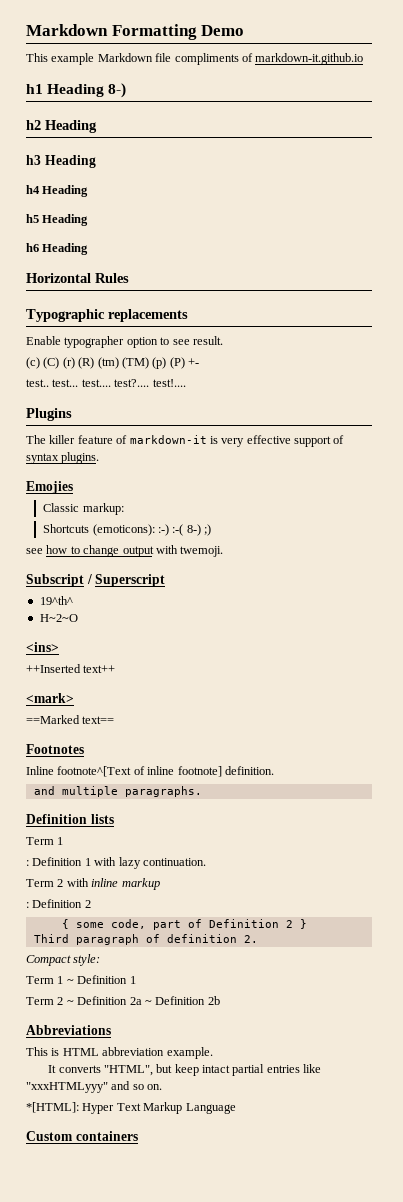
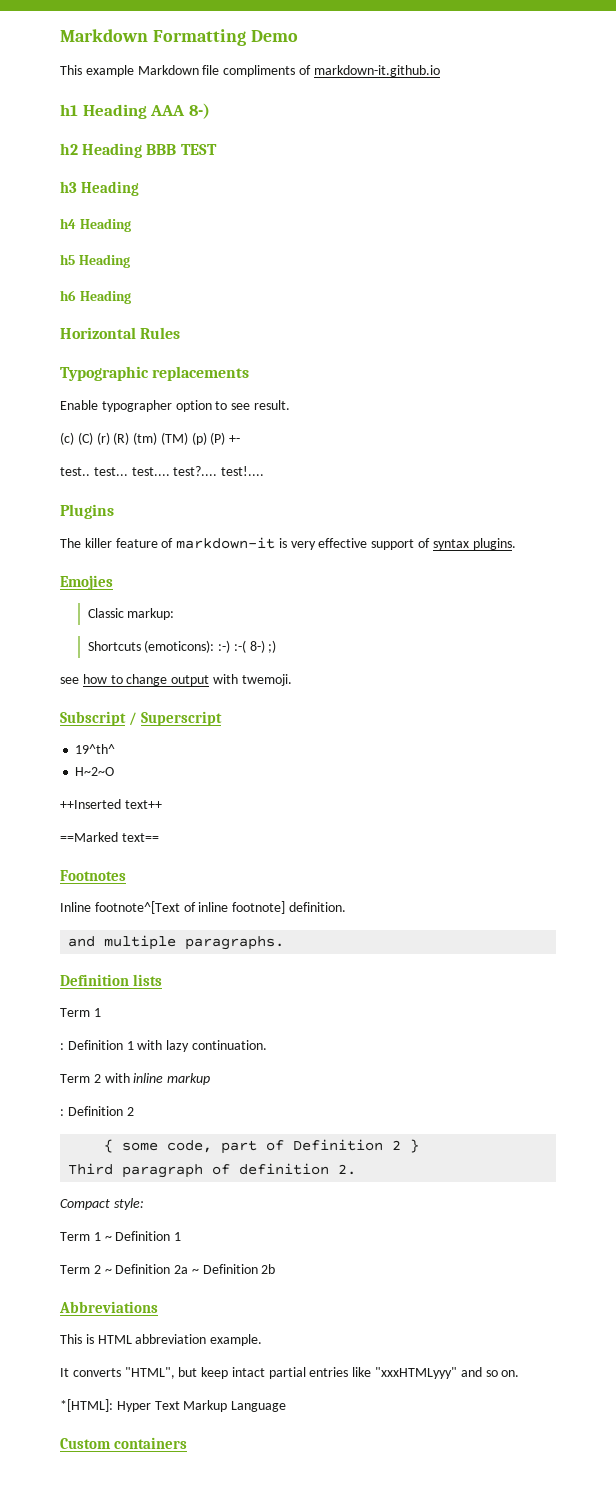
- h1 Heading 8-)
+ h1 Heading AAA 8-)
- h2 Heading
+ h2 Heading BBB TEST
- <ins>
- <mark>

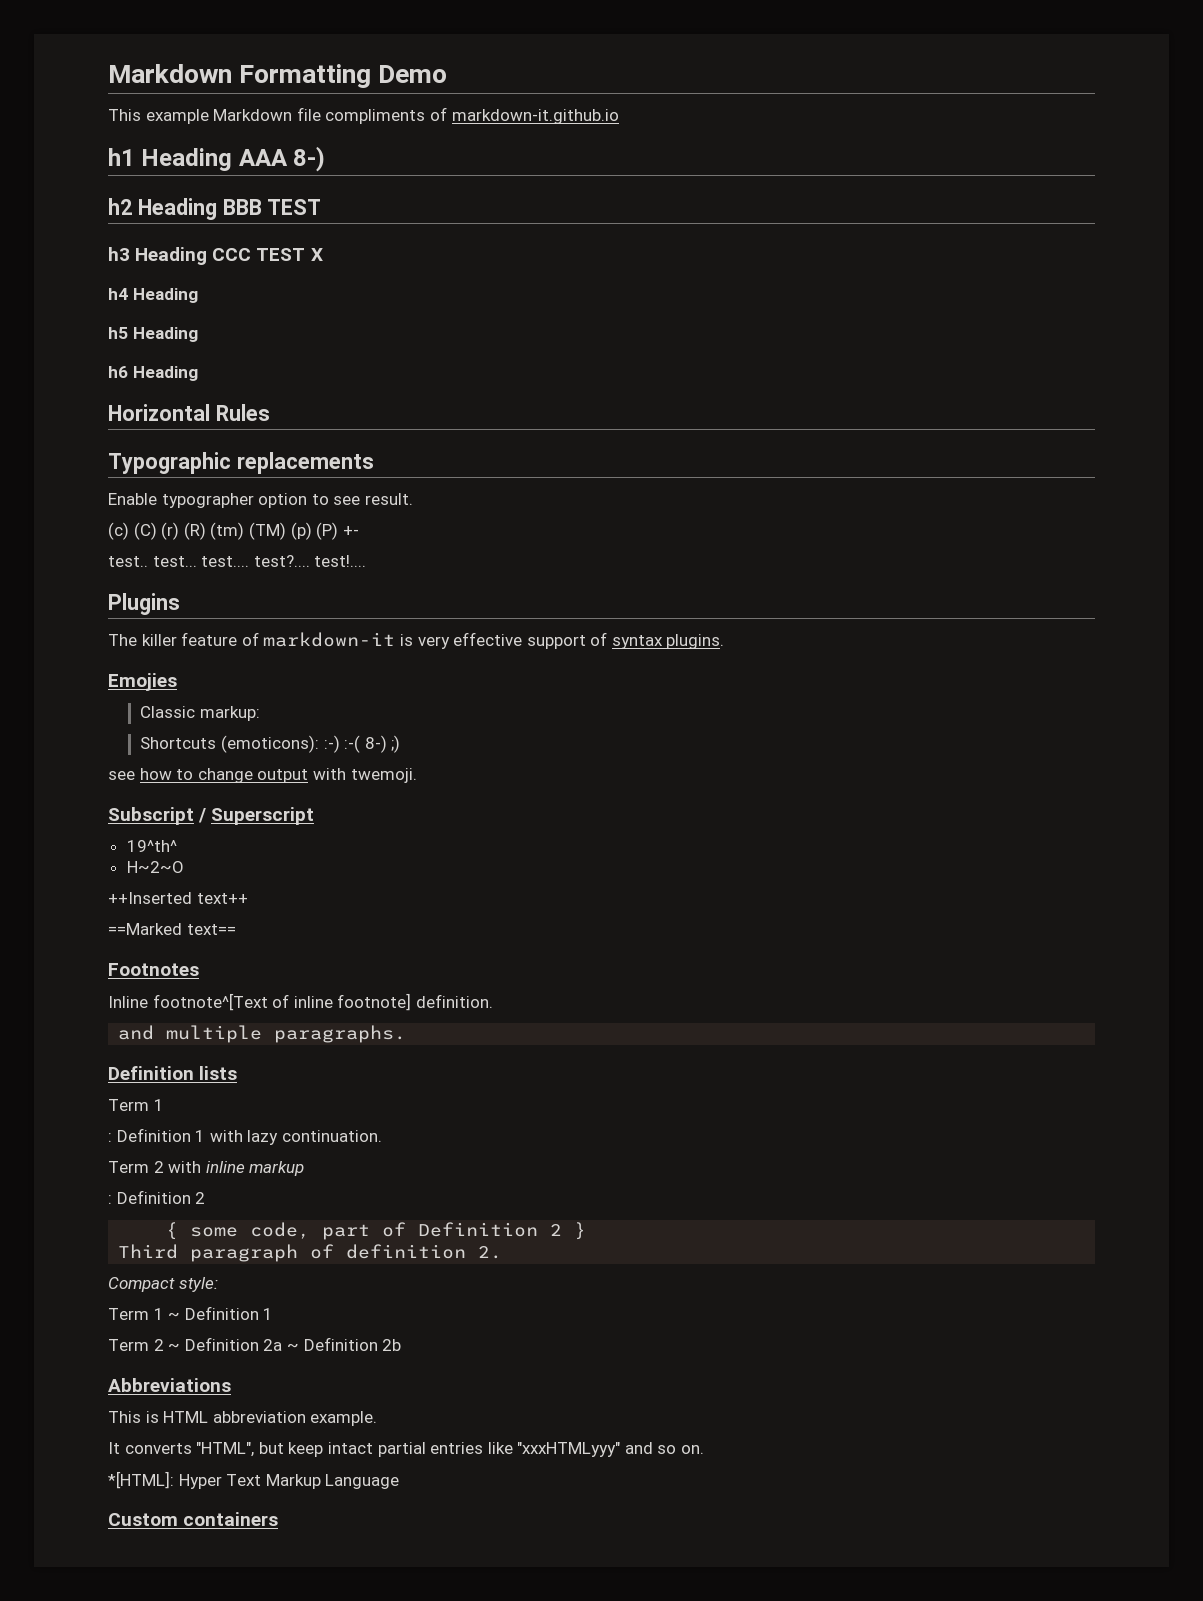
- h3 Heading
+ h3 Heading CCC TEST X

